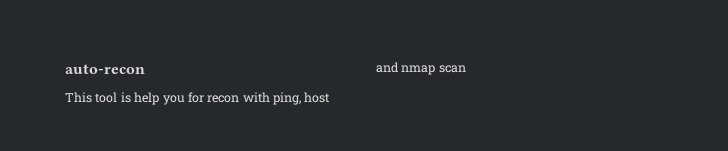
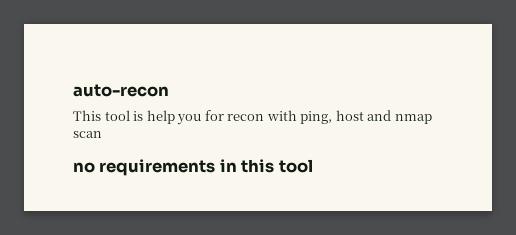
+ no requirements in this tool

